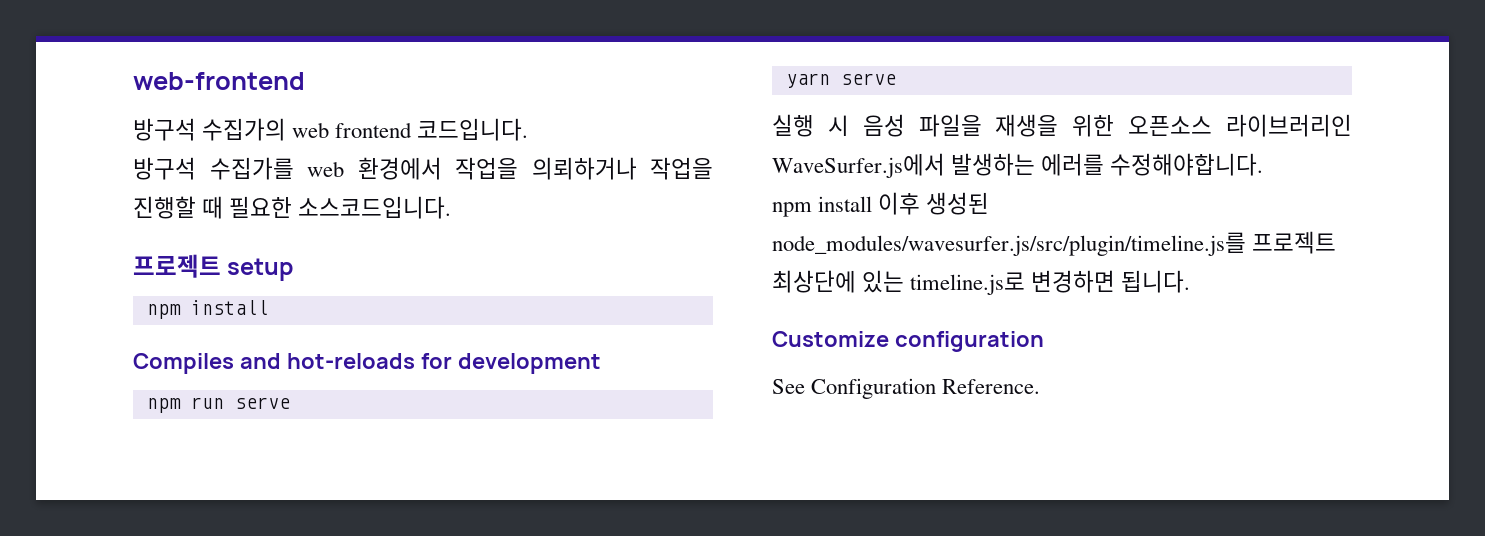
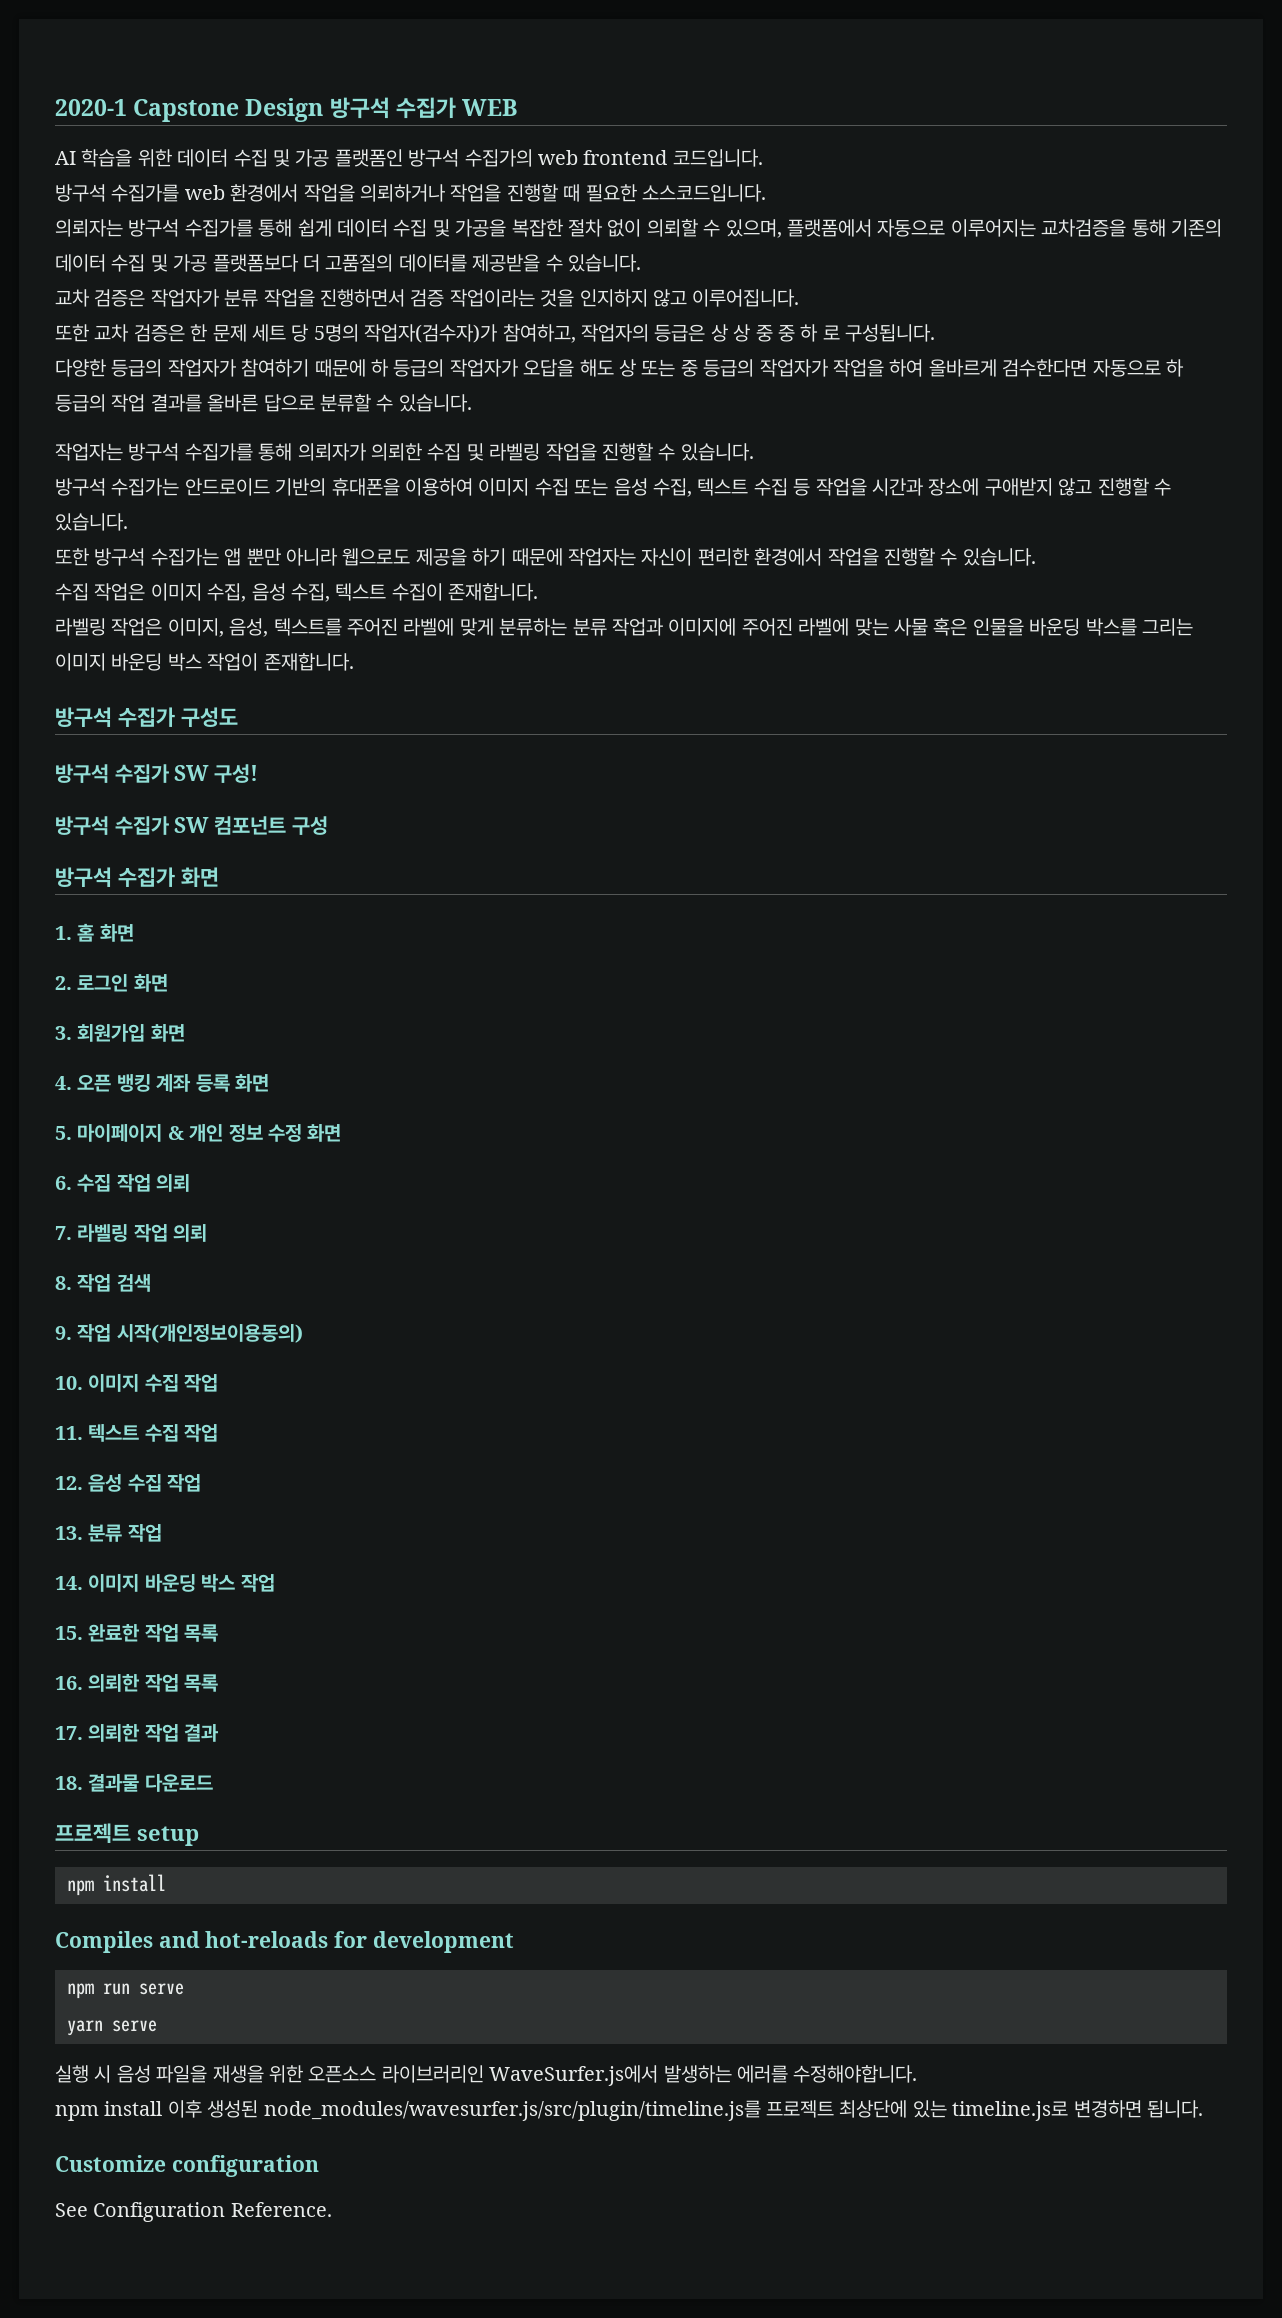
- web-frontend
- 방구석 수집가의 web frontend 코드입니다.
+ 2020-1 Capstone Design 방구석 수집가 WEB
+ AI 학습을 위한 데이터 수집 및 가공 플랫폼인 방구석 수집가의 web frontend 코드입니다.
+ 의뢰자는 방구석 수집가를 통해 쉽게 데이터 수집 및 가공을 복잡한 절차 없이 의뢰할 수 있으며, 플랫폼에서 자동으로 이루어지는 교차검증을 통해 기존의 데이터 수집 및 가공 플랫폼보다 더 고품질의 데이터를 제공받을 수 있습니다.
+ 교차 검증은 작업자가 분류 작업을 진행하면서 검증 작업이라는 것을 인지하지 않고 이루어집니다.
+ 또한 교차 검증은 한 문제 세트 당 5명의 작업자(검수자)가 참여하고, 작업자의 등급은 상 상 중 중 하 로 구성됩니다.
+ 다양한 등급의 작업자가 참여하기 때문에 하 등급의 작업자가 오답을 해도 상 또는 중 등급의 작업자가 작업을 하여 올바르게 검수한다면 자동으로 하 등급의 작업 결과를 올바른 답으로 분류할 수 있습니다.
+ 작업자는 방구석 수집가를 통해 의뢰자가 의뢰한 수집 및 라벨링 작업을 진행할 수 있습니다.
+ 방구석 수집가는 안드로이드 기반의 휴대폰을 이용하여 이미지 수집 또는 음성 수집, 텍스트 수집 등 작업을 시간과 장소에 구애받지 않고 진행할 수 있습니다.
+ 또한 방구석 수집가는 앱 뿐만 아니라 웹으로도 제공을 하기 때문에 작업자는 자신이 편리한 환경에서 작업을 진행할 수 있습니다.
+ 수집 작업은 이미지 수집, 음성 수집, 텍스트 수집이 존재합니다.
+ 라벨링 작업은 이미지, 음성, 텍스트를 주어진 라벨에 맞게 분류하는 분류 작업과 이미지에 주어진 라벨에 맞는 사물 혹은 인물을 바운딩 박스를 그리는 이미지 바운딩 박스 작업이 존재합니다.
+ 방구석 수집가 구성도
+ 방구석 수집가 SW 구성!
+ 방구석 수집가 SW 컴포넌트 구성
+ 방구석 수집가 화면
+ 1. 홈 화면
+ 2. 로그인 화면
+ 3. 회원가입 화면
+ 4. 오픈 뱅킹 계좌 등록 화면
+ 5. 마이페이지 & 개인 정보 수정 화면
+ 6. 수집 작업 의뢰
+ 7. 라벨링 작업 의뢰
+ 8. 작업 검색
+ 9. 작업 시작(개인정보이용동의)
+ 10. 이미지 수집 작업
+ 11. 텍스트 수집 작업
+ 12. 음성 수집 작업
+ 13. 분류 작업
+ 14. 이미지 바운딩 박스 작업
+ 15. 완료한 작업 목록
+ 16. 의뢰한 작업 목록
+ 17. 의뢰한 작업 결과
+ 18. 결과물 다운로드

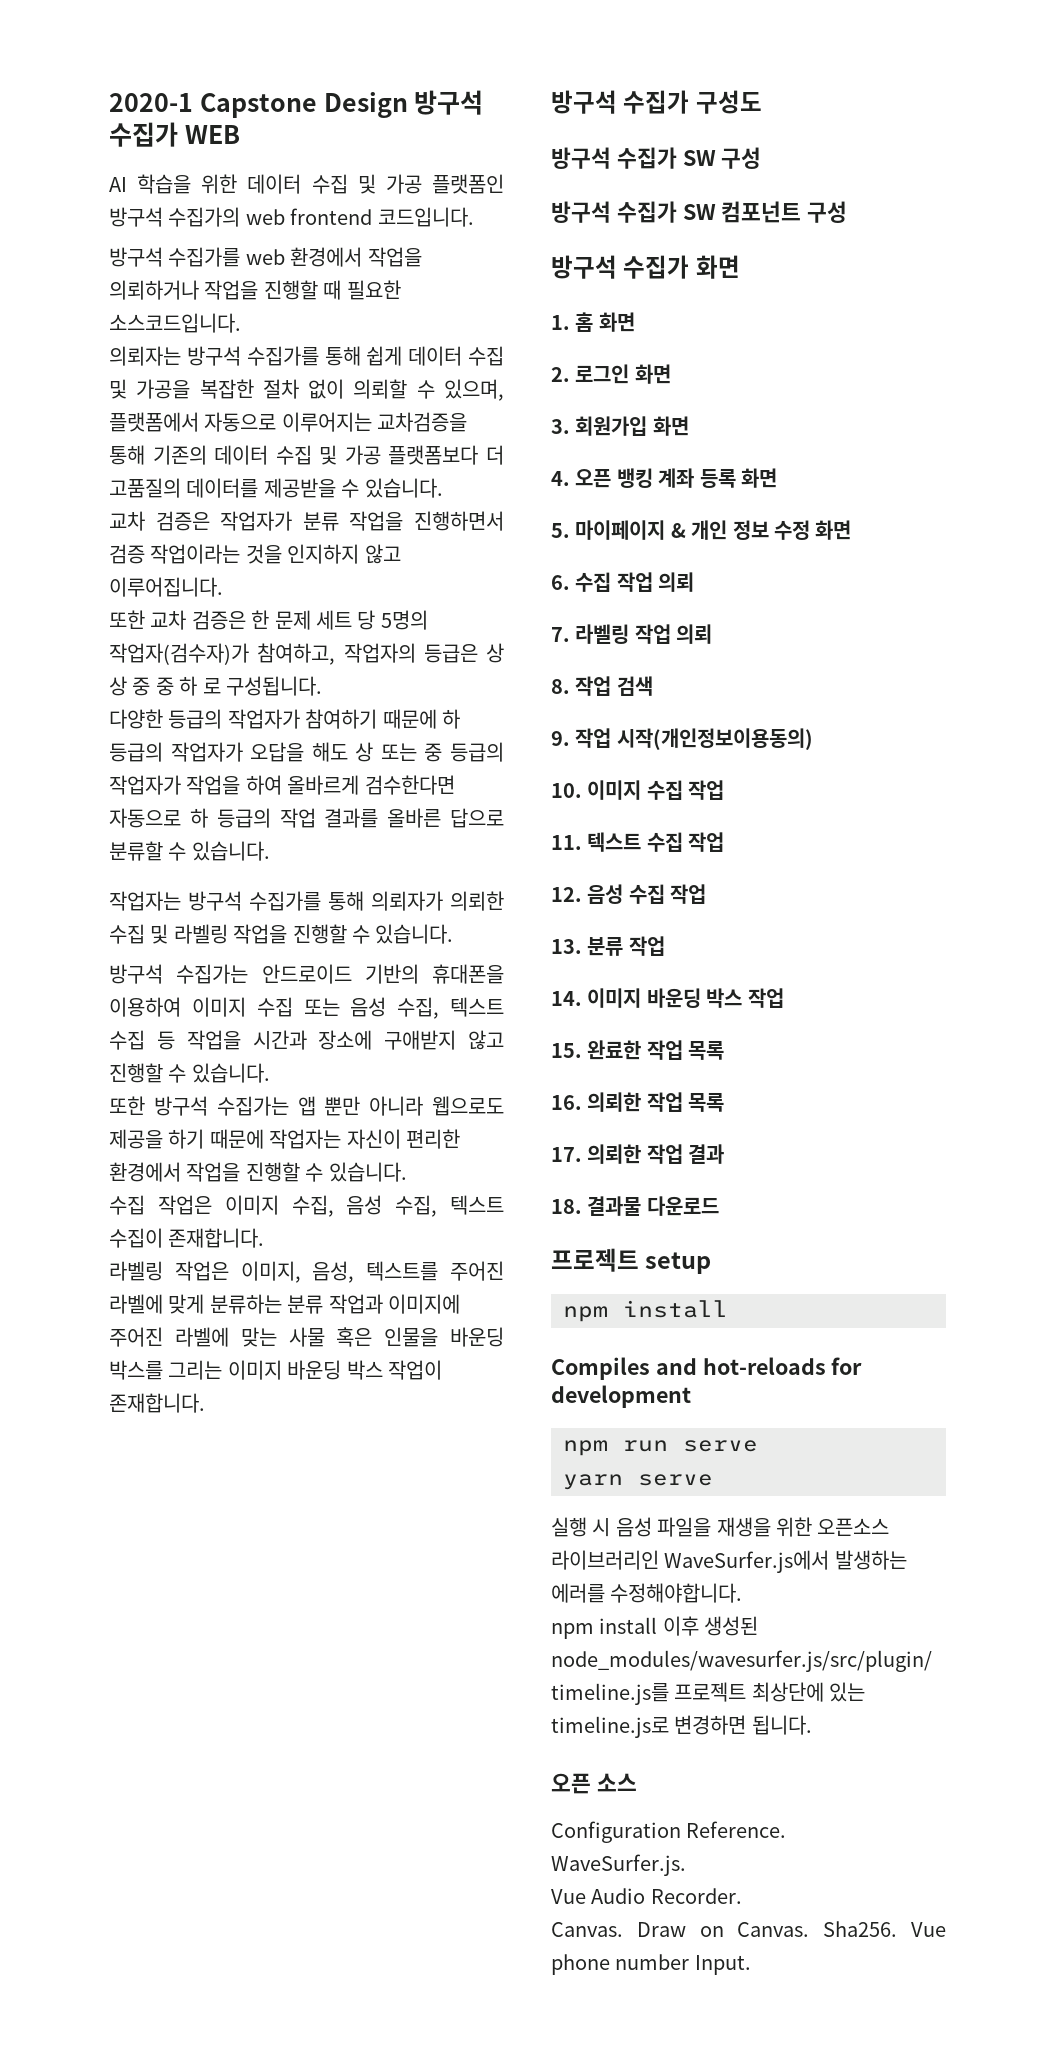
- 방구석 수집가 SW 구성!
+ 방구석 수집가 SW 구성
- Customize configuration
- See Configuration Reference.
+ 오픈 소스
+ Configuration Reference.
+ WaveSurfer.js.
+ Vue Audio Recorder.
+ Canvas. Draw on Canvas. Sha256. Vue phone number Input.

